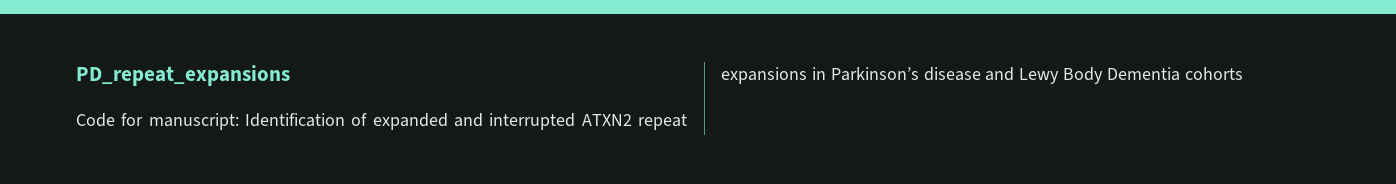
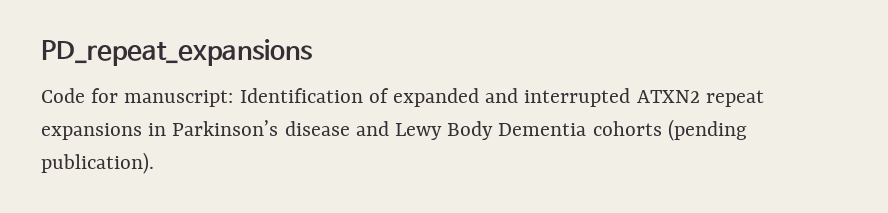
- Code for manuscript: Identification of expanded and interrupted ATXN2 repeat expansions in Parkinson’s disease and Lewy Body Dementia cohorts
+ Code for manuscript: Identification of expanded and interrupted ATXN2 repeat expansions in Parkinson’s disease and Lewy Body Dementia cohorts (pending publication).

